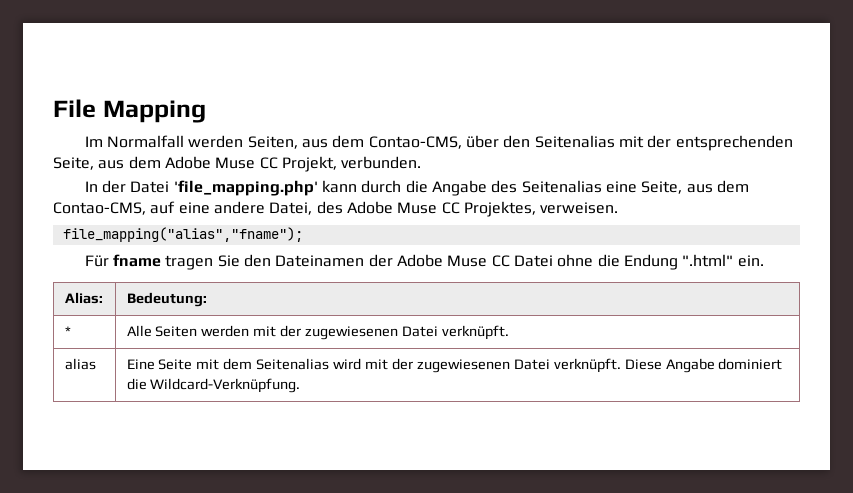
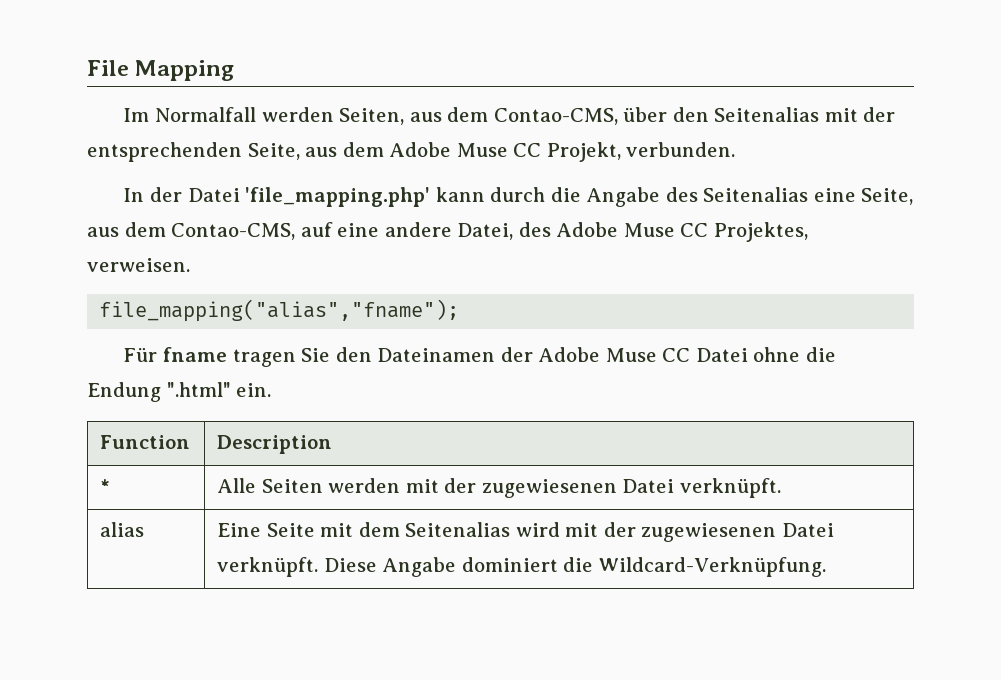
- Alias: | Bedeutung:
+ Function | Description

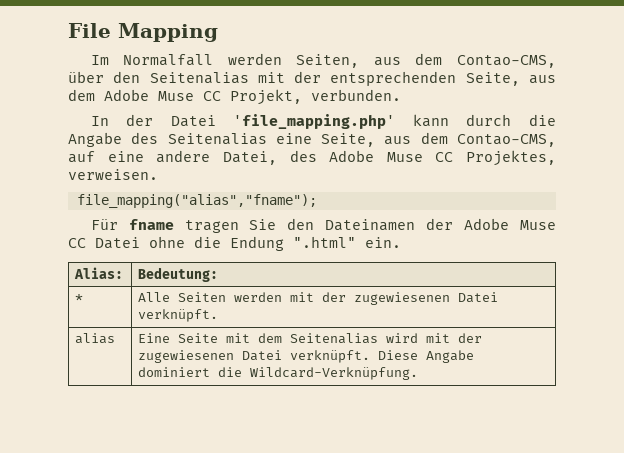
- Function | Description
+ Alias: | Bedeutung:

